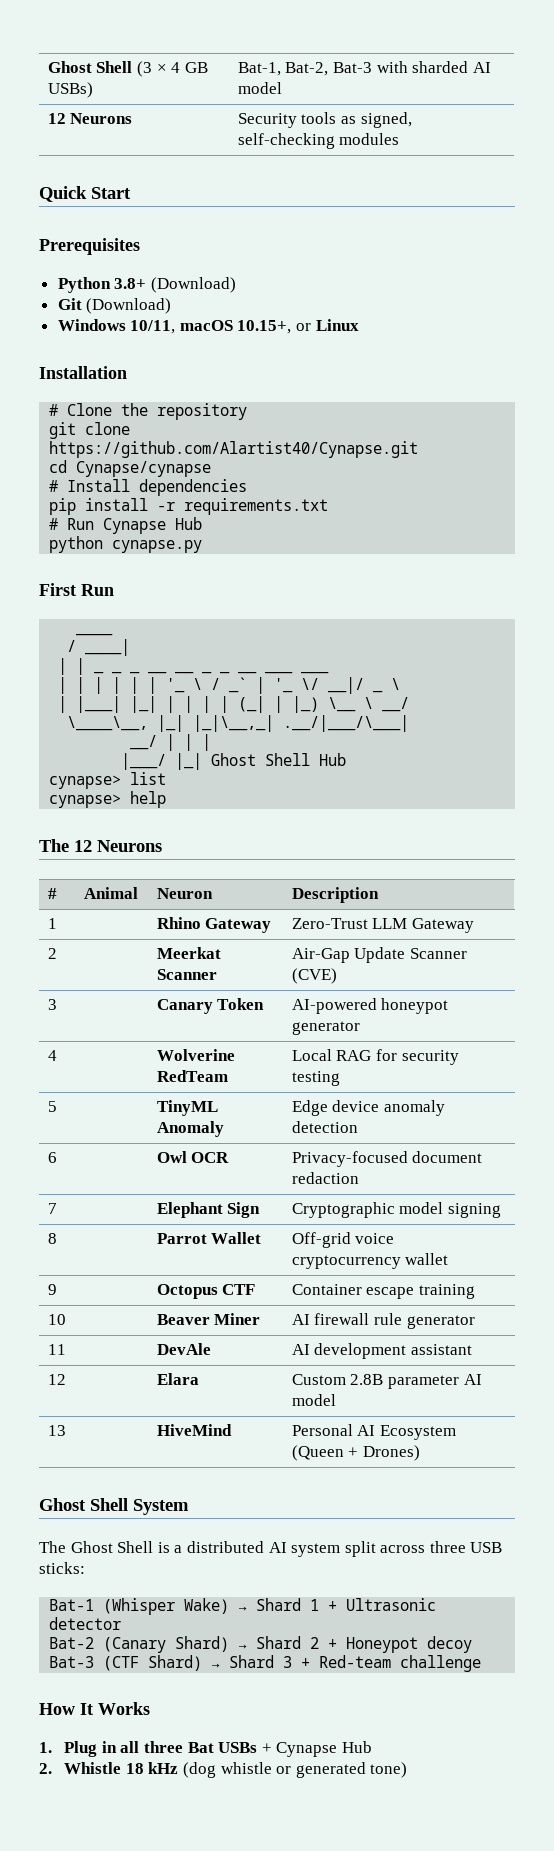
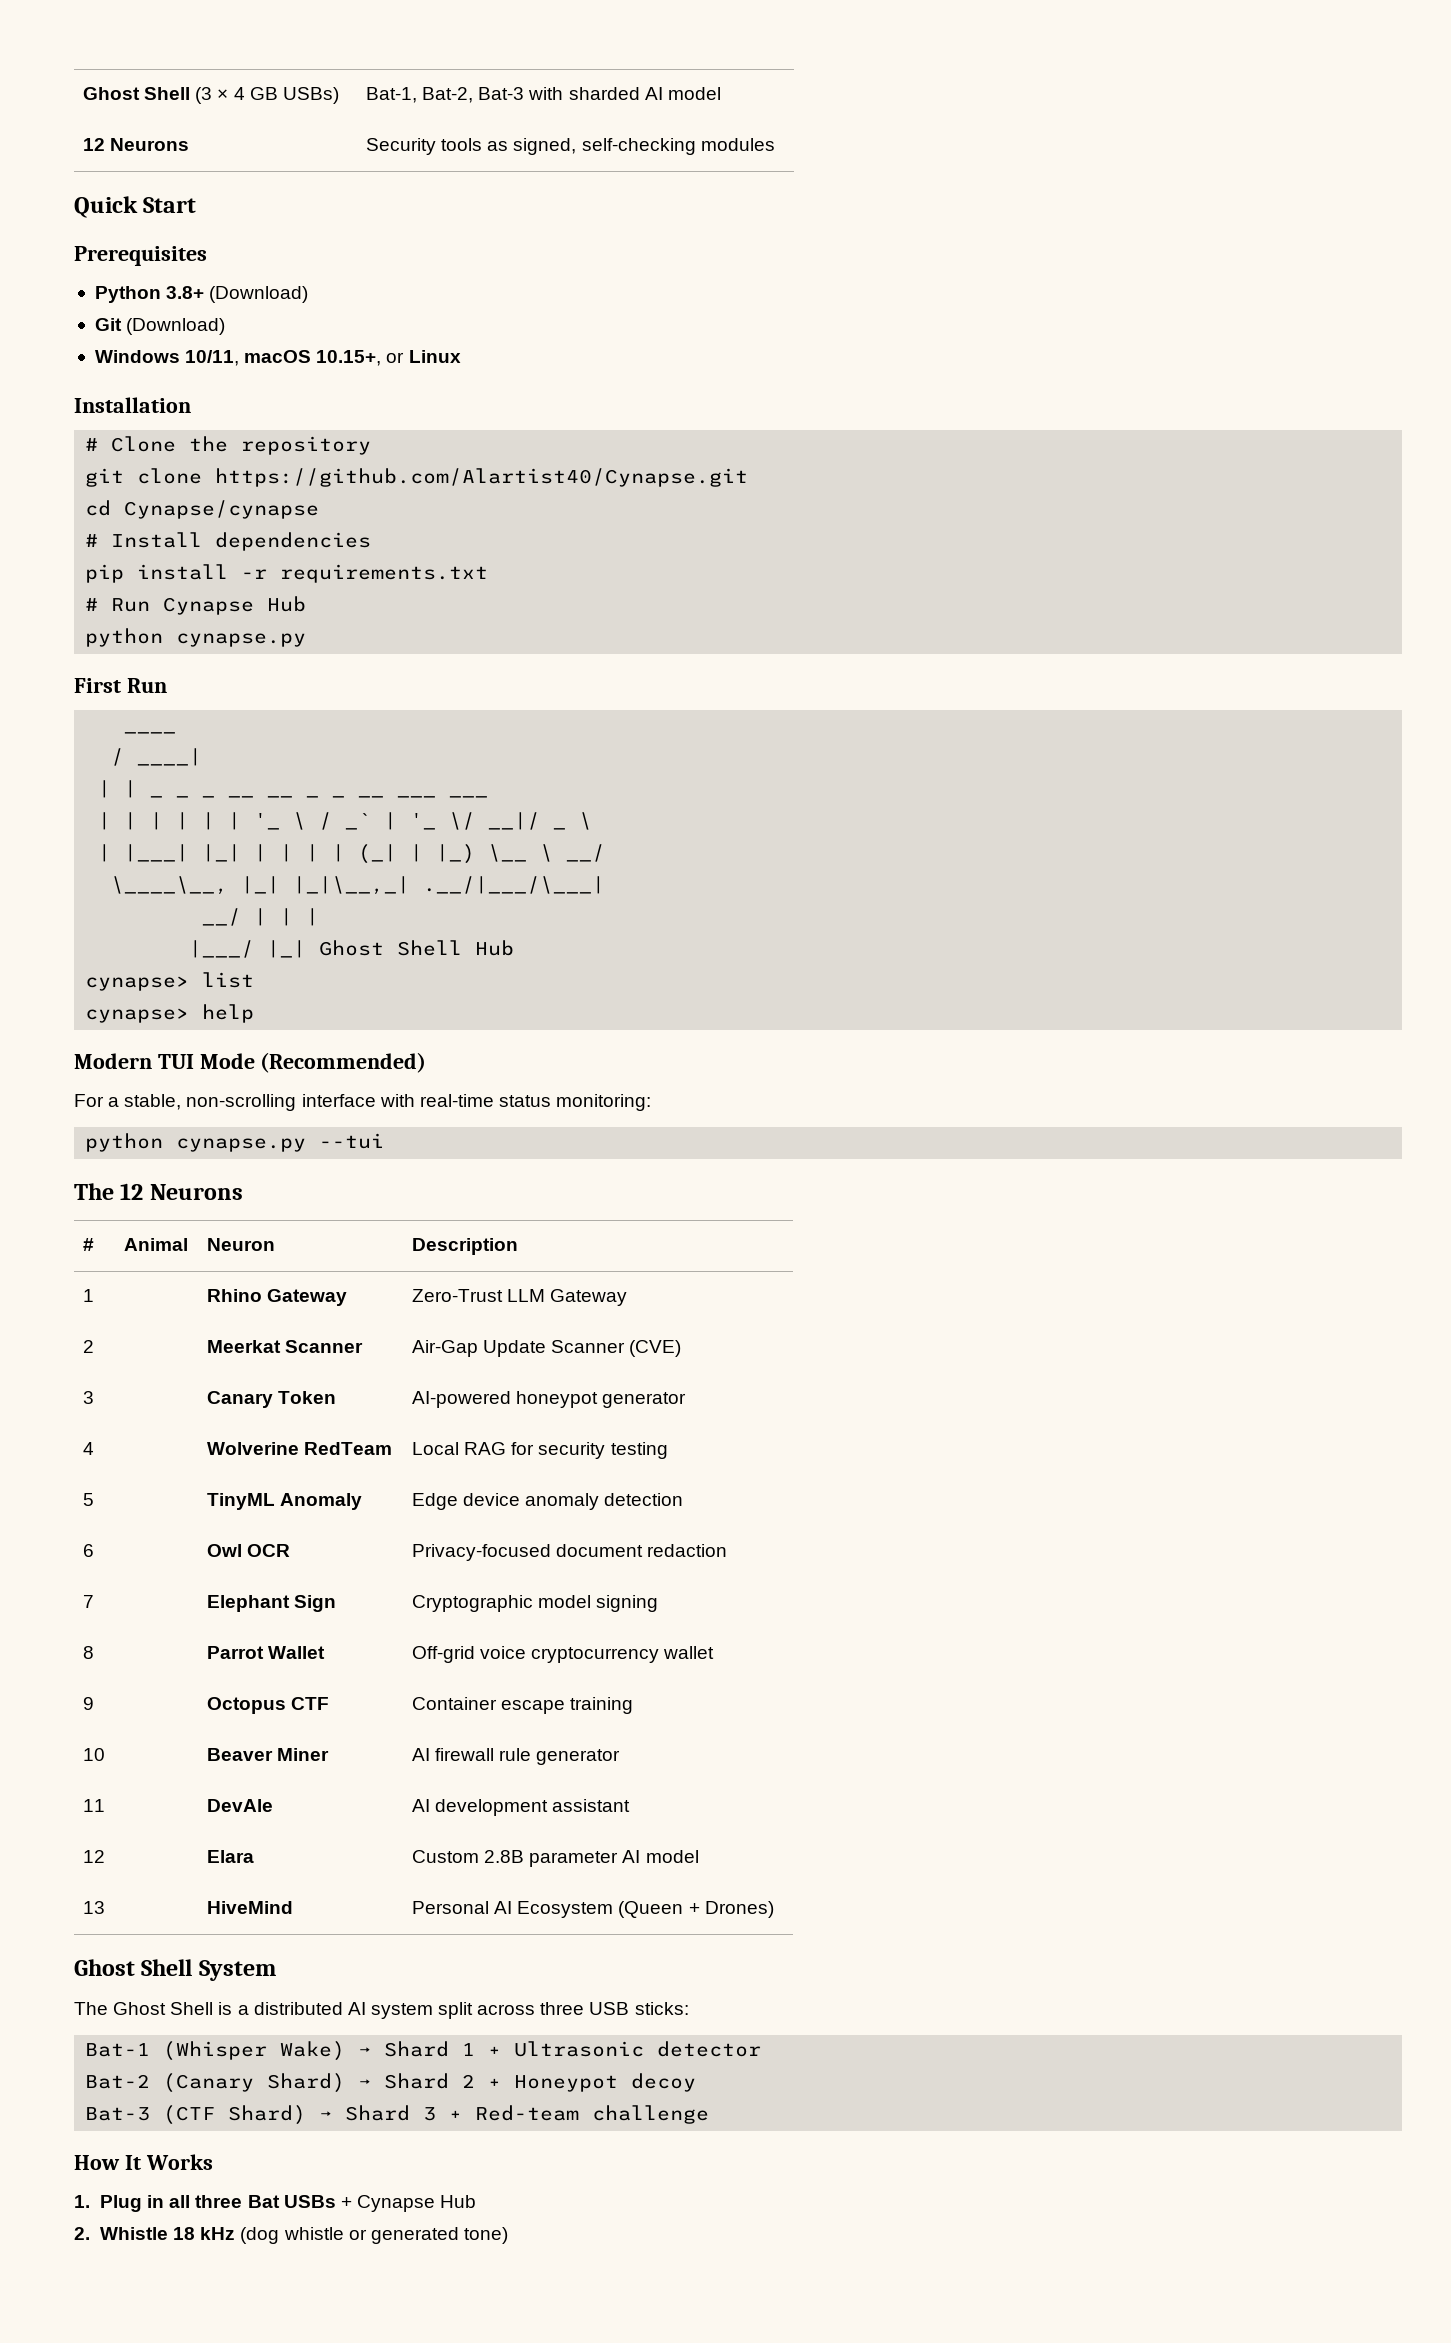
+ Modern TUI Mode (Recommended)
+ For a stable, non-scrolling interface with real-time status monitoring:
+ python cynapse.py --tui

